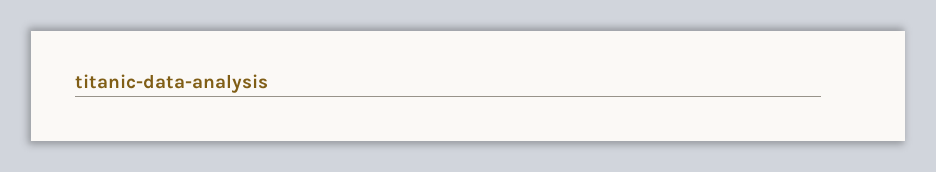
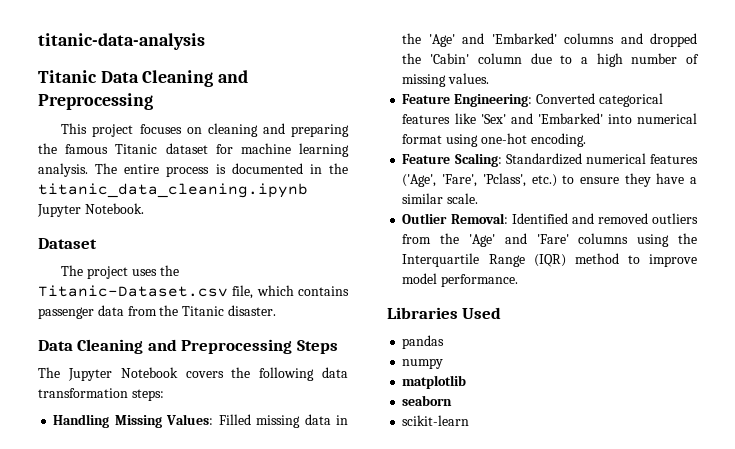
+ Titanic Data Cleaning and Preprocessing
+ This project focuses on cleaning and preparing the famous Titanic dataset for machine learning analysis. The entire process is documented in the titanic_data_cleaning.ipynb Jupyter Notebook.
+ Dataset
+ The project uses the Titanic-Dataset.csv file, which contains passenger data from the Titanic disaster.
+ Data Cleaning and Preprocessing Steps
+ The Jupyter Notebook covers the following data transformation steps:
+ Handling Missing Values: Filled missing data in the 'Age' and 'Embarked' columns and dropped the 'Cabin' column due to a high number of missing values.
+ Feature Engineering: Converted categorical features like 'Sex' and 'Embarked' into numerical format using one-hot encoding.
+ Feature Scaling: Standardized numerical features ('Age', 'Fare', 'Pclass', etc.) to ensure they have a similar scale.
+ Outlier Removal: Identified and removed outliers from the 'Age' and 'Fare' columns using the Interquartile Range (IQR) method to improve model performance.
+ Libraries Used
+ pandas
+ numpy
+ matplotlib
+ seaborn
+ scikit-learn

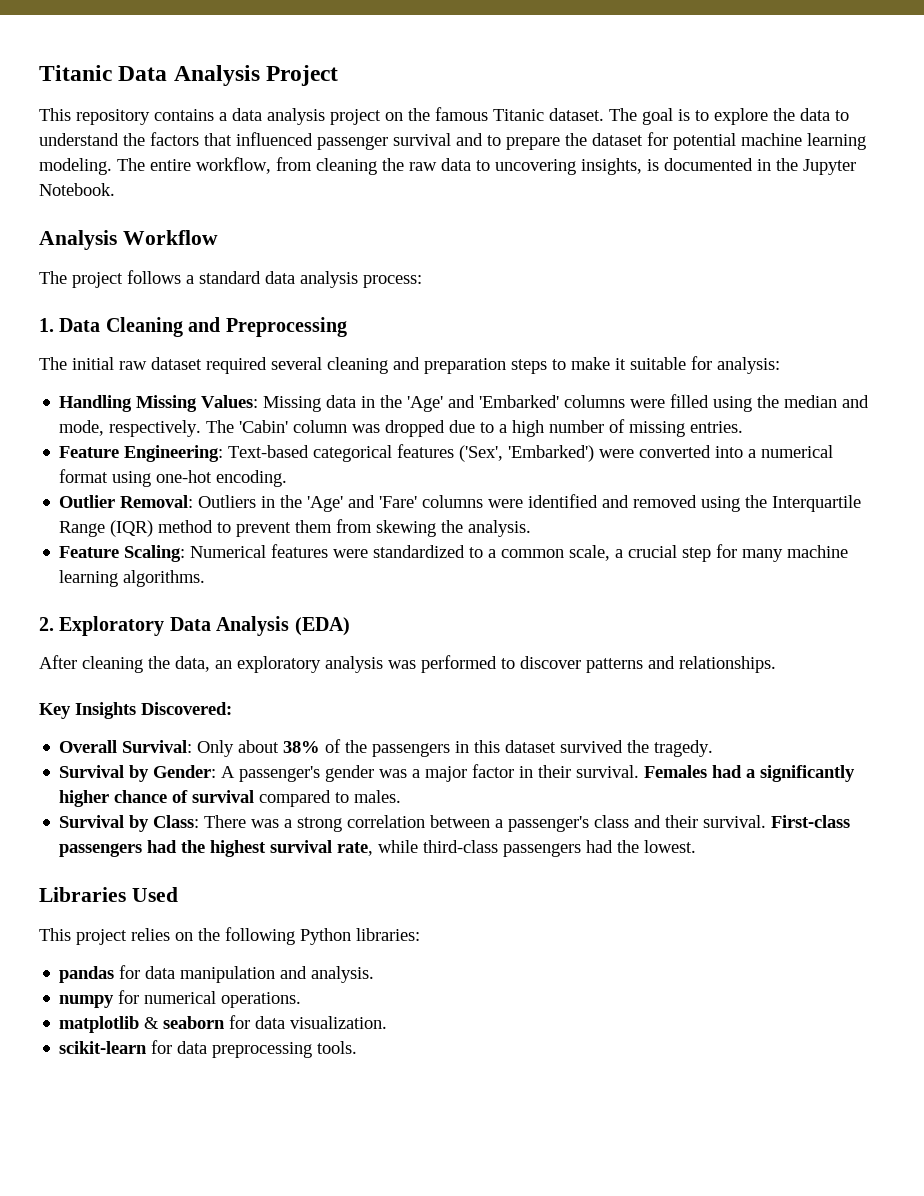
- titanic-data-analysis
- Titanic Data Cleaning and Preprocessing
- This project focuses on cleaning and preparing the famous Titanic dataset for machine learning analysis. The entire process is documented in the titanic_data_cleaning.ipynb Jupyter Notebook.
- Dataset
- The project uses the Titanic-Dataset.csv file, which contains passenger data from the Titanic disaster.
- Data Cleaning and Preprocessing Steps
- The Jupyter Notebook covers the following data transformation steps:
+ Titanic Data Analysis Project
+ This repository contains a data analysis project on the famous Titanic dataset. The goal is to explore the data to understand the factors that influenced passenger survival and to prepare the dataset for potential machine learning modeling. The entire workflow, from cleaning the raw data to uncovering insights, is documented in the Jupyter Notebook.
+ Analysis Workflow
+ The project follows a standard data analysis process:
+ 1. Data Cleaning and Preprocessing
+ The initial raw dataset required several cleaning and preparation steps to make it suitable for analysis:
- Handling Missing Values: Filled missing data in the 'Age' and 'Embarked' columns and dropped the 'Cabin' column due to a high number of missing values.
+ Handling Missing Values: Missing data in the 'Age' and 'Embarked' columns were filled using the median and mode, respectively. The 'Cabin' column was dropped due to a high number of missing entries.
- Feature Engineering: Converted categorical features like 'Sex' and 'Embarked' into numerical format using one-hot encoding.
+ Feature Engineering: Text-based categorical features ('Sex', 'Embarked') were converted into a numerical format using one-hot encoding.
- Feature Scaling: Standardized numerical features ('Age', 'Fare', 'Pclass', etc.) to ensure they have a similar scale.
- Outlier Removal: Identified and removed outliers from the 'Age' and 'Fare' columns using the Interquartile Range (IQR) method to improve model performance.
+ Outlier Removal: Outliers in the 'Age' and 'Fare' columns were identified and removed using the Interquartile Range (IQR) method to prevent them from skewing the analysis.
+ Feature Scaling: Numerical features were standardized to a common scale, a crucial step for many machine learning algorithms.
+ 2. Exploratory Data Analysis (EDA)
+ After cleaning the data, an exploratory analysis was performed to discover patterns and relationships.
+ Key Insights Discovered:
+ Overall Survival: Only about 38% of the passengers in this dataset survived the tragedy.
+ Survival by Gender: A passenger's gender was a major factor in their survival. Females had a significantly higher chance of survival compared to males.
+ Survival by Class: There was a strong correlation between a passenger's class and their survival. First-class passengers had the highest survival rate, while third-class passengers had the lowest.
  Libraries Used
- pandas
- numpy
+ This project relies on the following Python libraries:
+ pandas for data manipulation and analysis.
+ numpy for numerical operations.
- matplotlib
- seaborn
- scikit-learn
+ matplotlib & seaborn for data visualization.
+ scikit-learn for data preprocessing tools.

